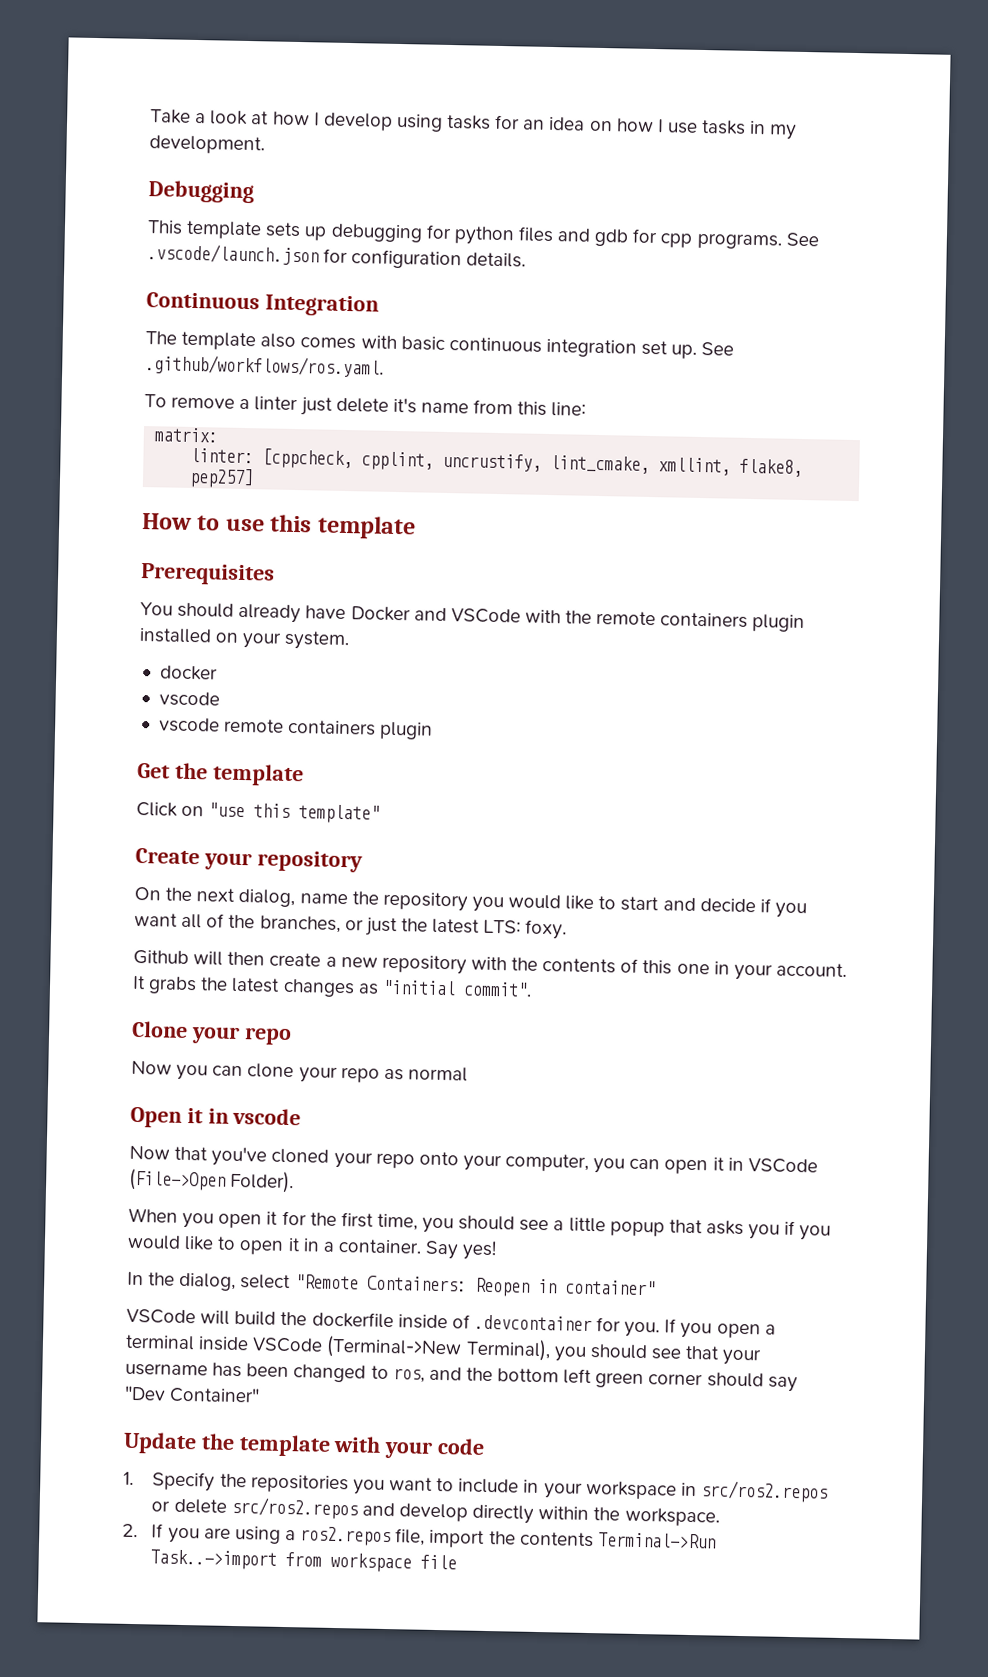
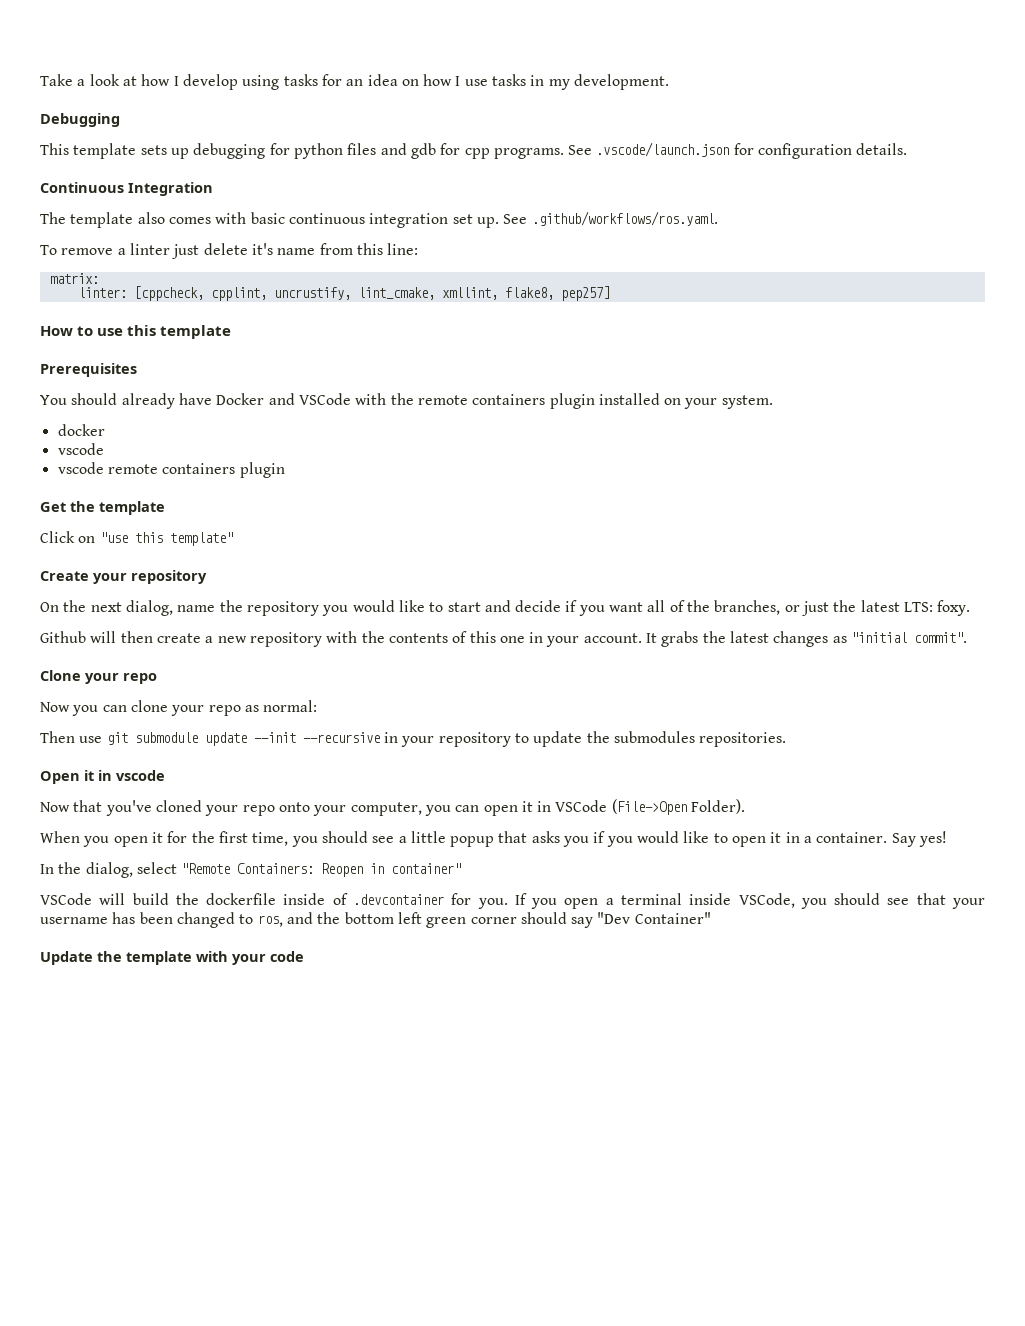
- Now you can clone your repo as normal
+ Now you can clone your repo as normal:
+ Then use git submodule update --init --recursive in your repository to update the submodules repositories.
- If you open a terminal inside VSCode (Terminal->New Terminal), you should see that your username has been changed to ros, and the bottom left green corner should say "Dev Container"
+ If you open a terminal inside VSCode, you should see that your username has been changed to ros, and the bottom left green corner should say "Dev Container"
- 1. Specify the repositories you want to include in your workspace in src/ros2.repos or delete src/ros2.repos and develop directly within the workspace.
- 2. If you are using a ros2.repos file, import the contents Terminal->Run Task..->import from workspace file

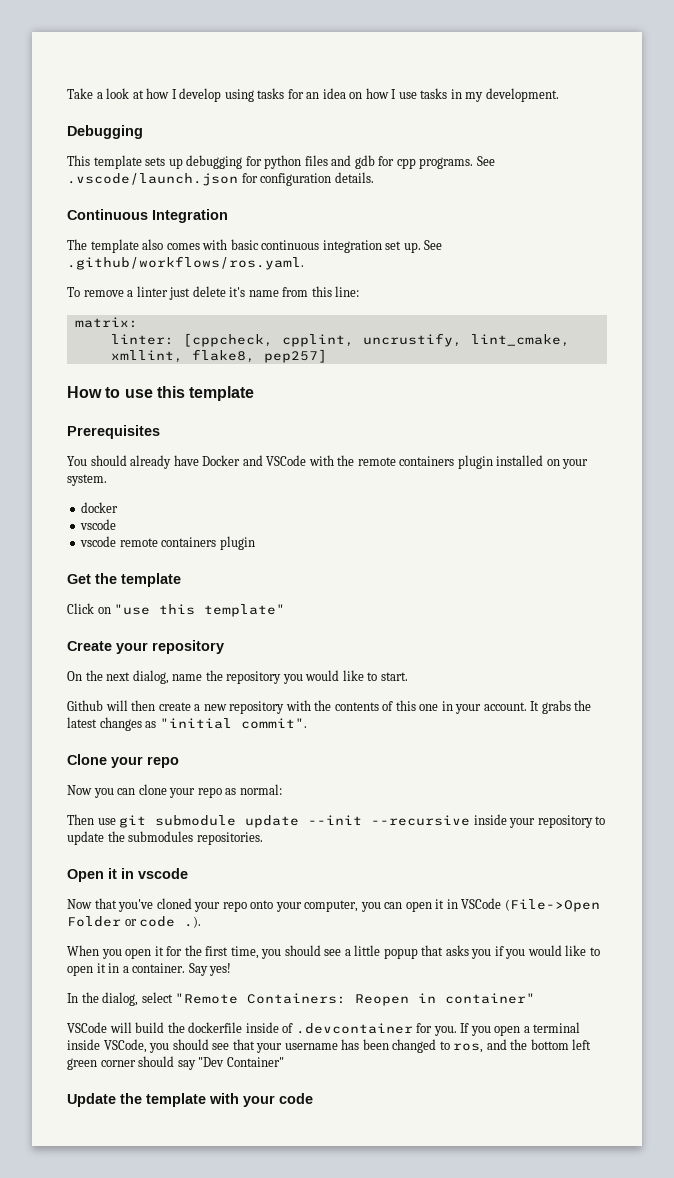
- On the next dialog, name the repository you would like to start and decide if you want all of the branches, or just the latest LTS: foxy.
+ On the next dialog, name the repository you would like to start.
- Then use git submodule update --init --recursive in your repository to update the submodules repositories.
+ Then use git submodule update --init --recursive inside your repository to update the submodules repositories.
- Now that you've cloned your repo onto your computer, you can open it in VSCode (File->Open Folder).
+ Now that you've cloned your repo onto your computer, you can open it in VSCode (File->Open Folder or code .).

